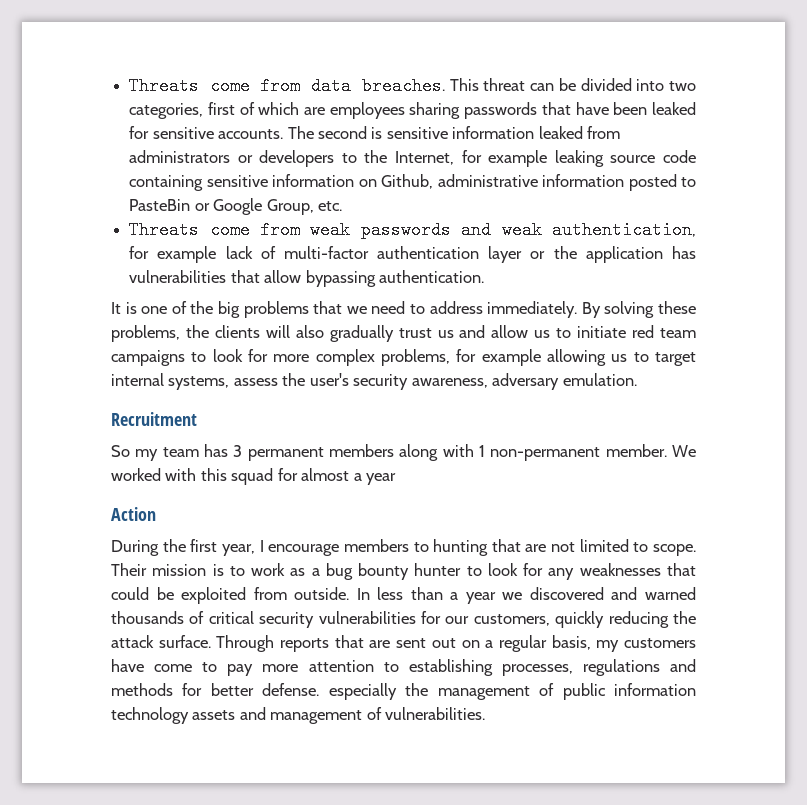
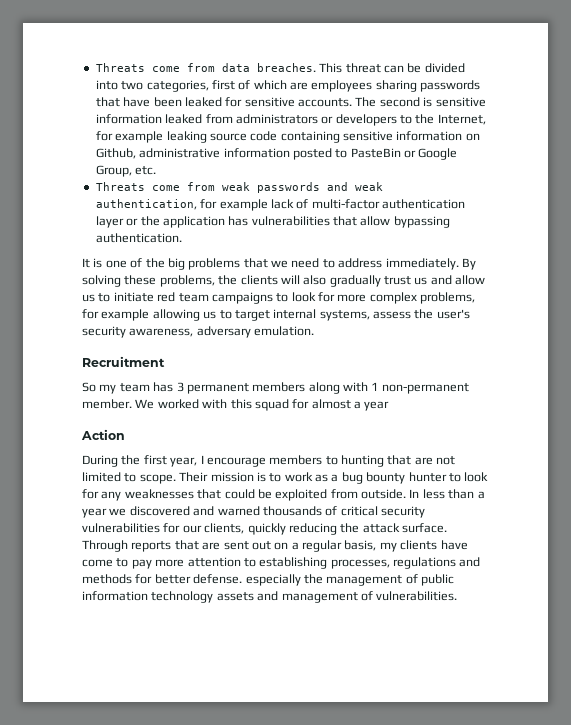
- In less than a year we discovered and warned thousands of critical security vulnerabilities for our customers, quickly reducing the attack surface.
+ In less than a year we discovered and warned thousands of critical security vulnerabilities for our clients, quickly reducing the attack surface.
- Through reports that are sent out on a regular basis, my customers have come to pay more attention to establishing processes, regulations and methods for better defense. especially the management of public information technology assets and management of vulnerabilities.
+ Through reports that are sent out on a regular basis, my clients have come to pay more attention to establishing processes, regulations and methods for better defense. especially the management of public information technology assets and management of vulnerabilities.

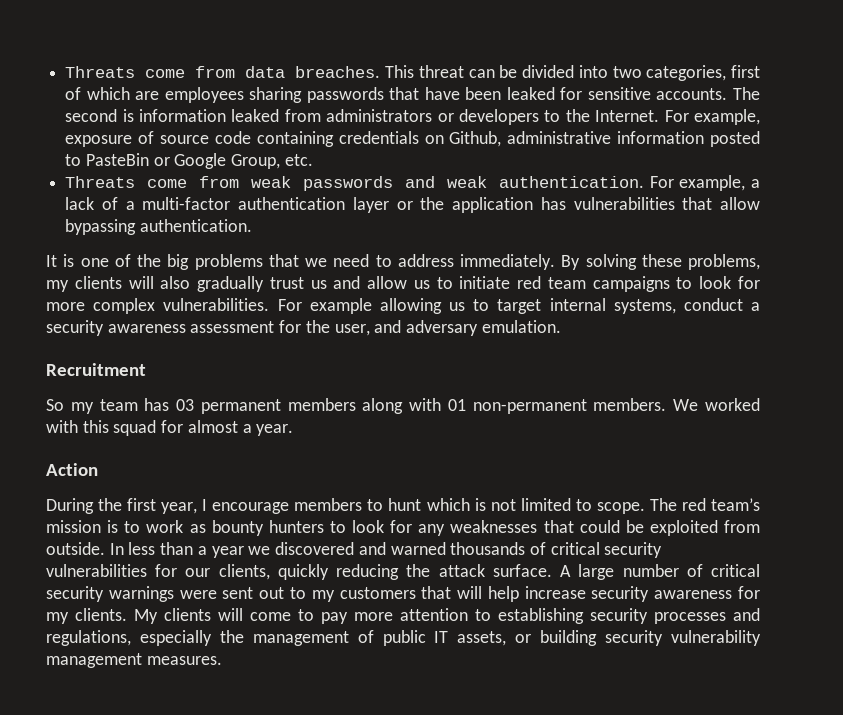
- The second is sensitive information leaked from administrators or developers to the Internet, for example leaking source code containing sensitive information on Github, administrative information posted to PasteBin or Google Group, etc.
+ The second is information leaked from administrators or developers to the Internet. For example, exposure of source code containing credentials on Github, administrative information posted to PasteBin or Google Group, etc.
- Threats come from weak passwords and weak authentication, for example lack of multi-factor authentication layer or the application has vulnerabilities that allow bypassing authentication.
+ Threats come from weak passwords and weak authentication. For example, a lack of a multi-factor authentication layer or the application has vulnerabilities that allow bypassing authentication.
- By solving these problems, the clients will also gradually trust us and allow us to initiate red team campaigns to look for more complex problems, for example allowing us to target internal systems, assess the user's security awareness, adversary emulation.
+ By solving these problems, my clients will also gradually trust us and allow us to initiate red team campaigns to look for more complex vulnerabilities. For example allowing us to target internal systems, conduct a security awareness assessment for the user, and adversary emulation.
- So my team has 3 permanent members along with 1 non-permanent member.
+ So my team has 03 permanent members along with 01 non-permanent members.
- We worked with this squad for almost a year
+ We worked with this squad for almost a year.
- During the first year, I encourage members to hunting that are not limited to scope.
+ During the first year, I encourage members to hunt which is not limited to scope.
- Their mission is to work as a bug bounty hunter to look for any weaknesses that could be exploited from outside.
+ The red team’s mission is to work as bounty hunters to look for any weaknesses that could be exploited from outside.
- Through reports that are sent out on a regular basis, my clients have come to pay more attention to establishing processes, regulations and methods for better defense. especially the management of public information technology assets and management of vulnerabilities.
+ A large number of critical security warnings were sent out to my customers that will help increase security awareness for my clients. My clients will come to pay more attention to establishing security processes and regulations, especially the management of public IT assets, or building security vulnerability management measures.

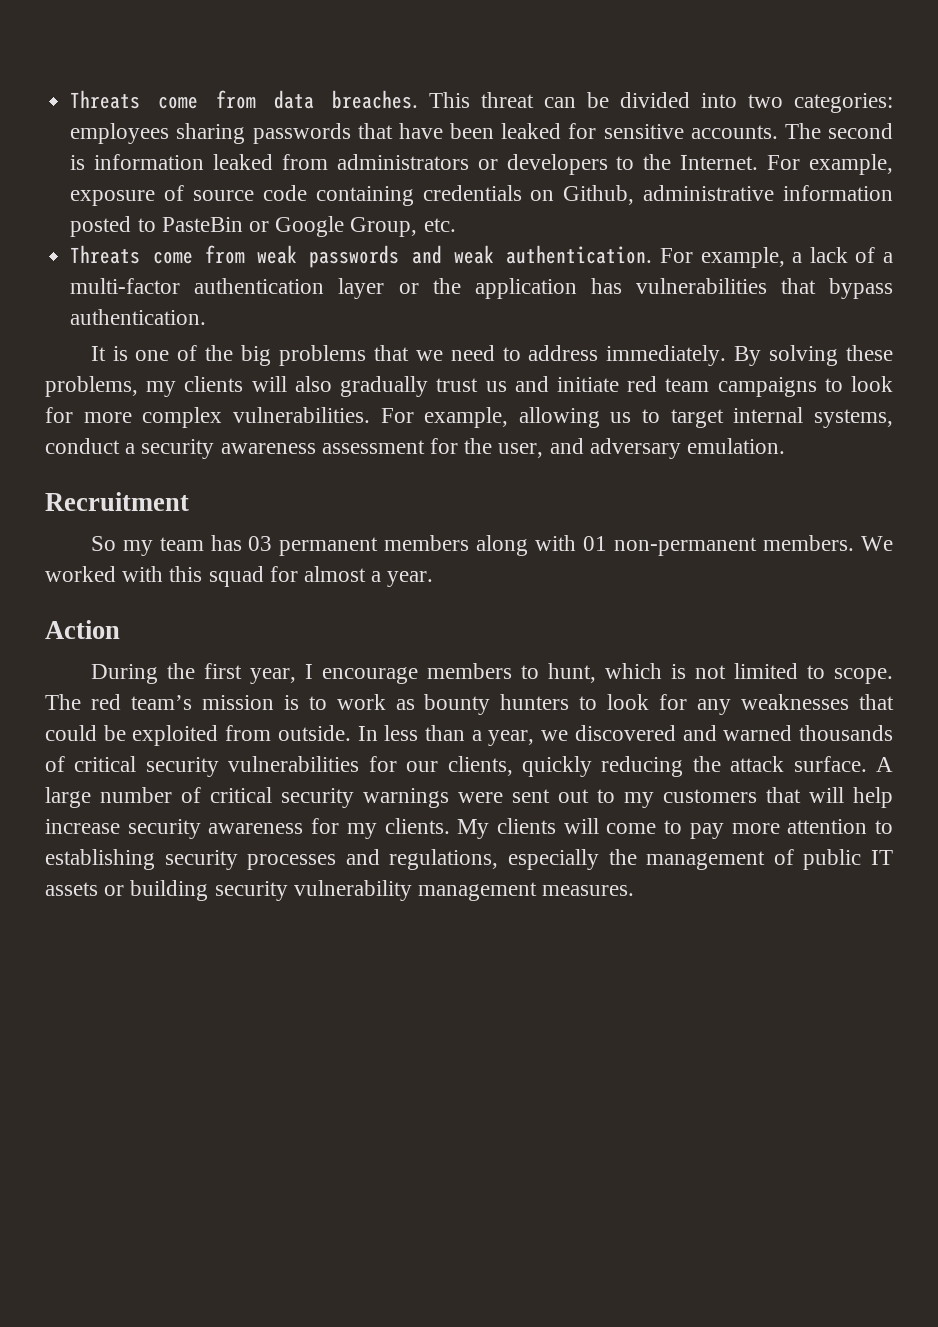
- This threat can be divided into two categories, first of which are employees sharing passwords that have been leaked for sensitive accounts.
+ This threat can be divided into two categories: employees sharing passwords that have been leaked for sensitive accounts.
- For example, a lack of a multi-factor authentication layer or the application has vulnerabilities that allow bypassing authentication.
+ For example, a lack of a multi-factor authentication layer or the application has vulnerabilities that bypass authentication.
- By solving these problems, my clients will also gradually trust us and allow us to initiate red team campaigns to look for more complex vulnerabilities.
+ By solving these problems, my clients will also gradually trust us and initiate red team campaigns to look for more complex vulnerabilities.
- For example allowing us to target internal systems, conduct a security awareness assessment for the user, and adversary emulation.
+ For example, allowing us to target internal systems, conduct a security awareness assessment for the user, and adversary emulation.
- During the first year, I encourage members to hunt which is not limited to scope.
+ During the first year, I encourage members to hunt, which is not limited to scope.
- In less than a year we discovered and warned thousands of critical security vulnerabilities for our clients, quickly reducing the attack surface.
+ In less than a year, we discovered and warned thousands of critical security vulnerabilities for our clients, quickly reducing the attack surface.
- My clients will come to pay more attention to establishing security processes and regulations, especially the management of public IT assets, or building security vulnerability management measures.
+ My clients will come to pay more attention to establishing security processes and regulations, especially the management of public IT assets or building security vulnerability management measures.

